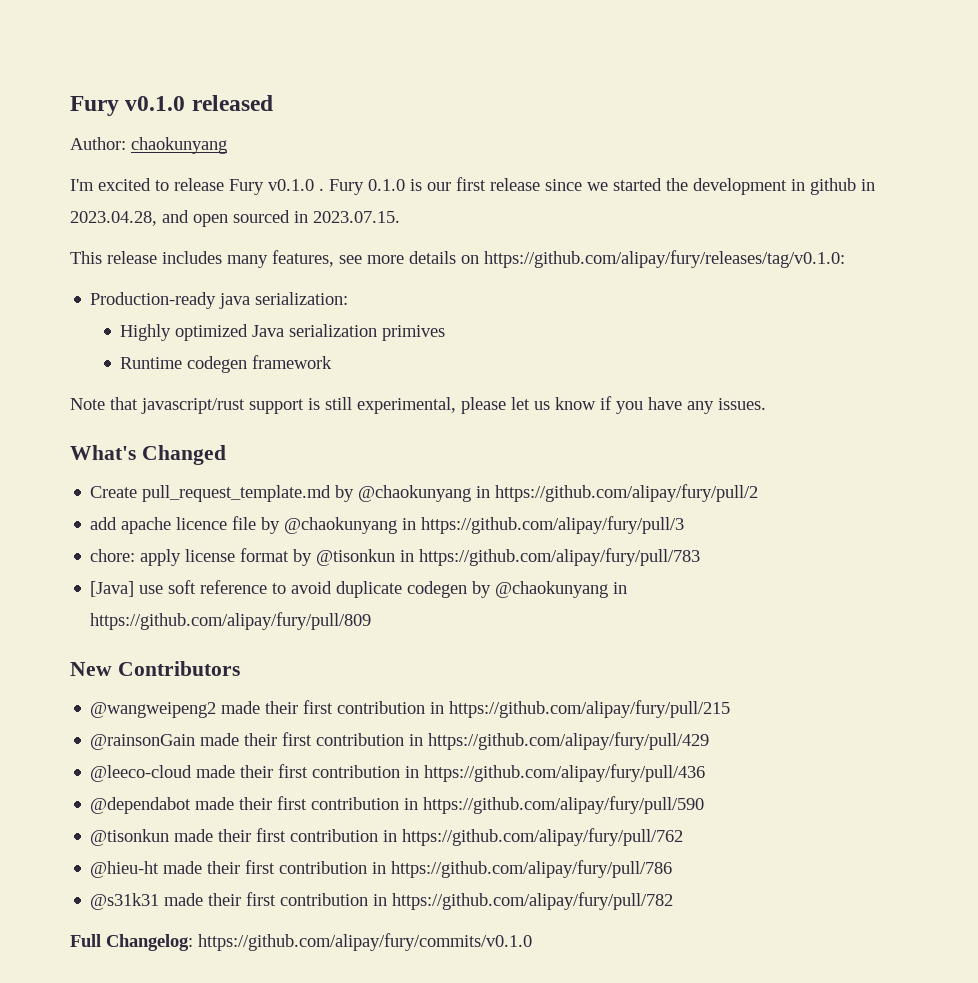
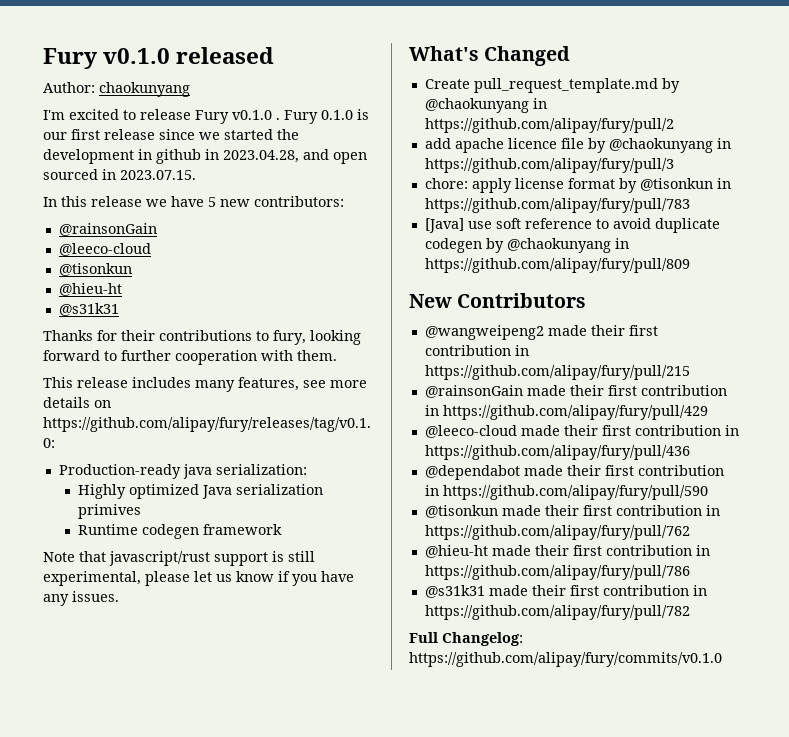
+ In this release we have 5 new contributors:
+ @rainsonGain
+ @leeco-cloud
+ @tisonkun
+ @hieu-ht
+ @s31k31
+ Thanks for their contributions to fury, looking forward to further cooperation with them.

